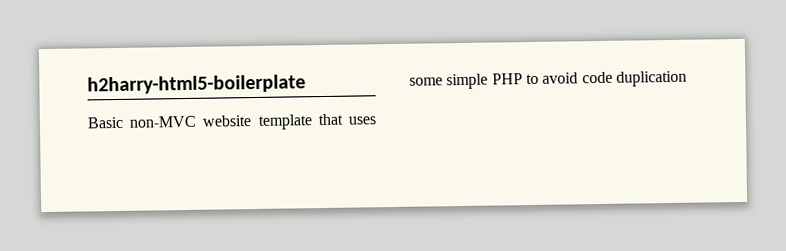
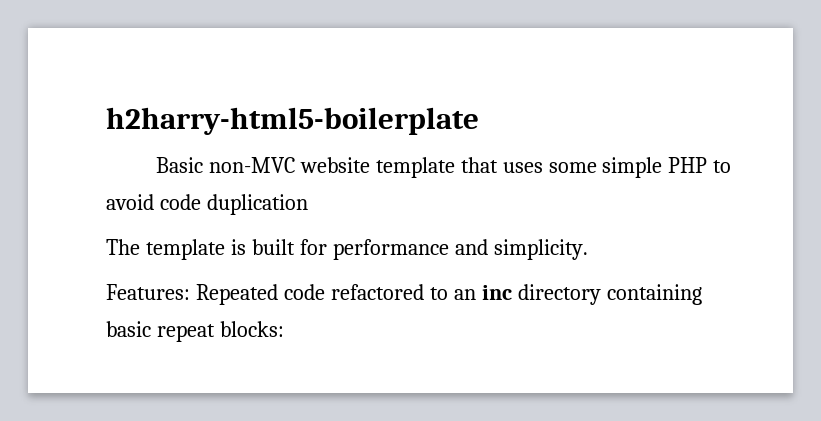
+ The template is built for performance and simplicity.
+ Features: Repeated code refactored to an inc directory containing basic repeat blocks:

